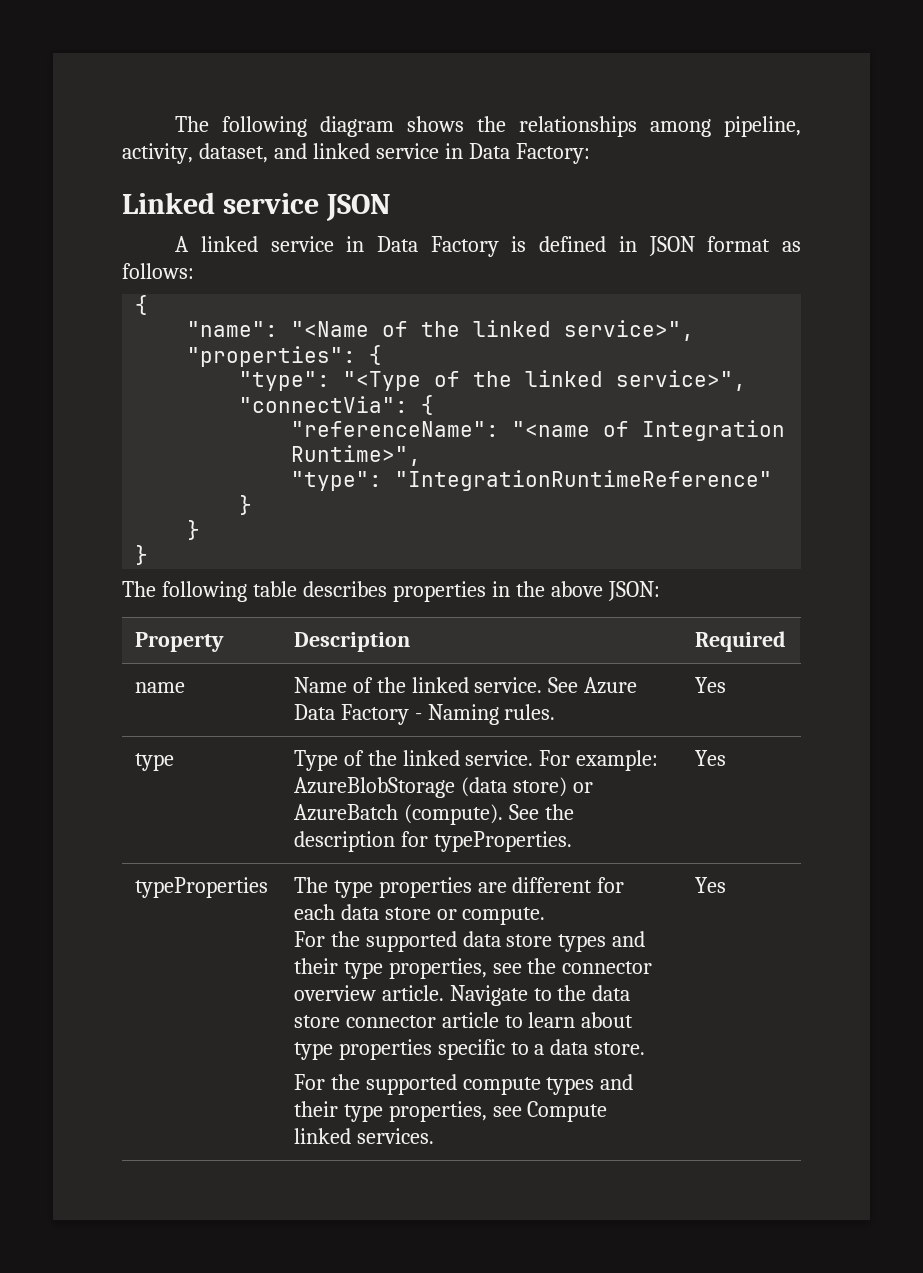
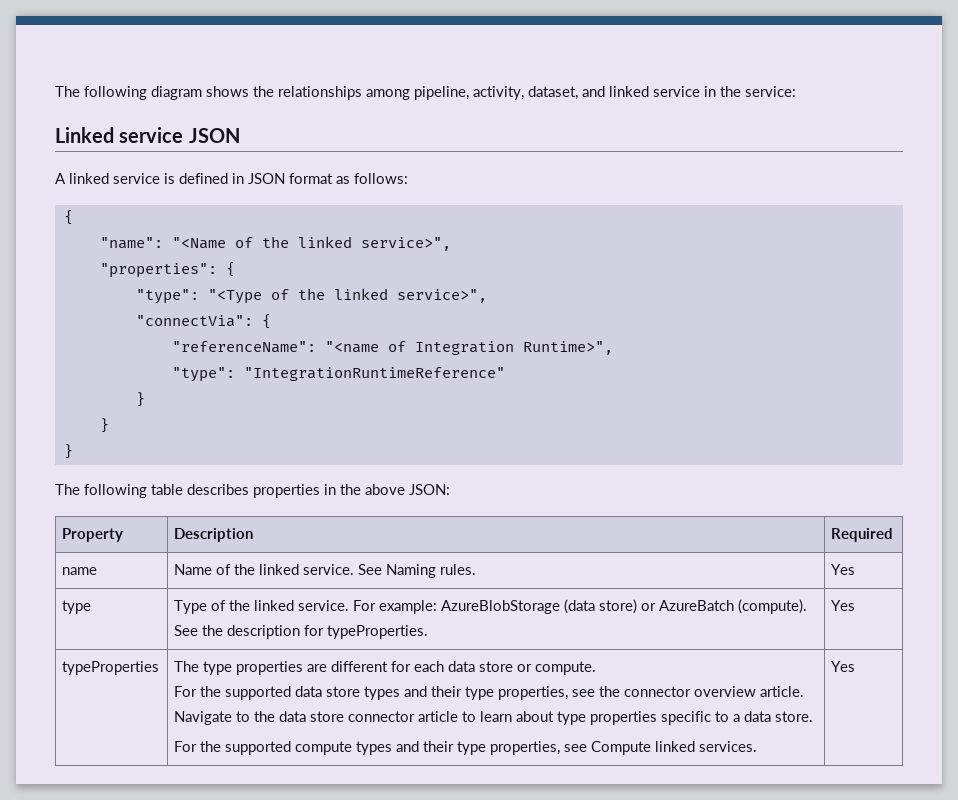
- The following diagram shows the relationships among pipeline, activity, dataset, and linked service in Data Factory:
+ The following diagram shows the relationships among pipeline, activity, dataset, and linked service in the service:
- A linked service in Data Factory is defined in JSON format as follows:
+ A linked service is defined in JSON format as follows:
- name | Name of the linked service. See Azure Data Factory - Naming rules. | Yes
+ name | Name of the linked service. See Naming rules. | Yes

